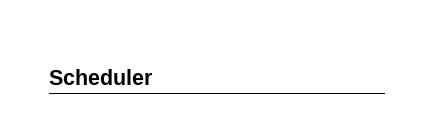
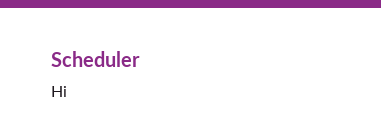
+ Hi

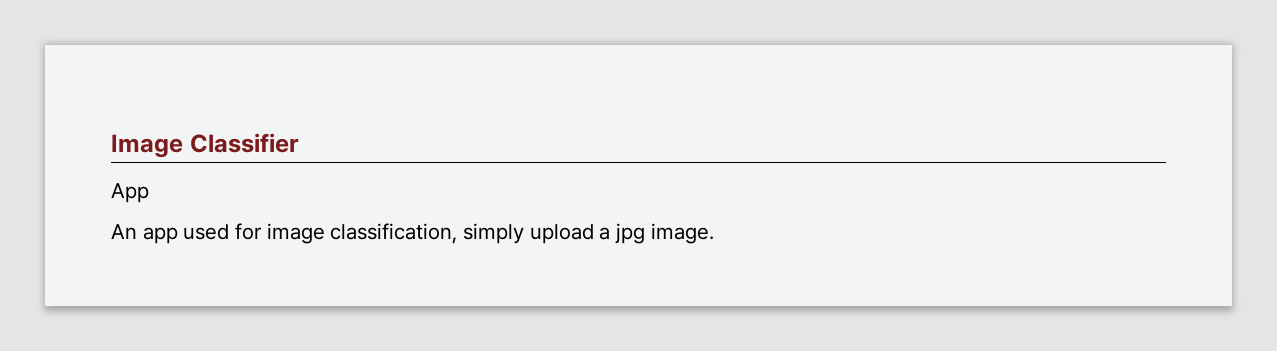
- Scheduler
- Hi
+ Image Classifier
+ App
+ An app used for image classification, simply upload a jpg image.

